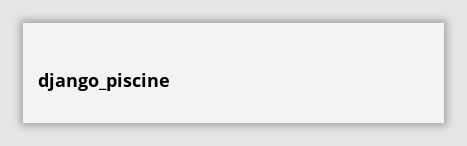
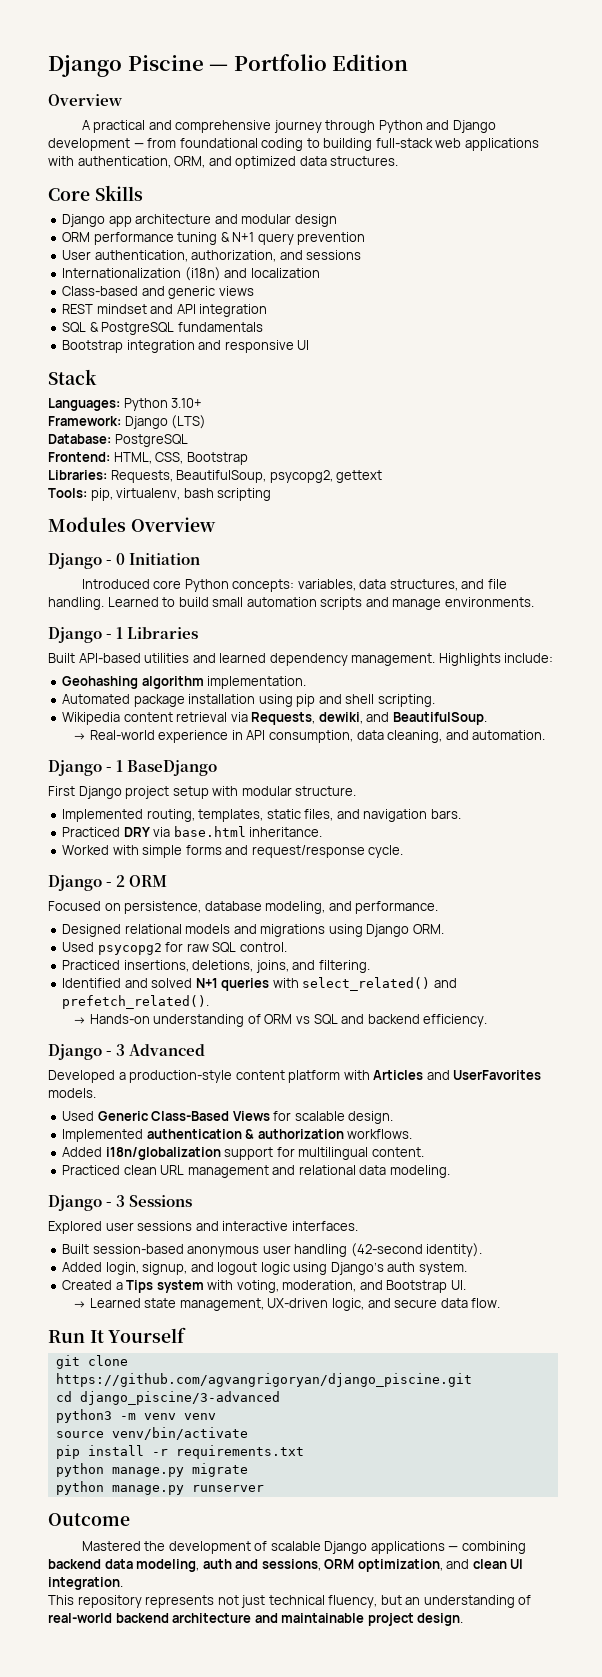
- django_piscine
+ Django Piscine — Portfolio Edition
+ Overview
+ A practical and comprehensive journey through Python and Django development — from foundational coding to building full-stack web applications with authentication, ORM, and optimized data structures.
+ Core Skills
+ Django app architecture and modular design
+ ORM performance tuning & N+1 query prevention
+ User authentication, authorization, and sessions
+ Internationalization (i18n) and localization
+ Class-based and generic views
+ REST mindset and API integration
+ SQL & PostgreSQL fundamentals
+ Bootstrap integration and responsive UI
+ Stack
+ Languages: Python 3.10+
+ Framework: Django (LTS)
+ Database: PostgreSQL
+ Frontend: HTML, CSS, Bootstrap
+ Libraries: Requests, BeautifulSoup, psycopg2, gettext
+ Tools: pip, virtualenv, bash scripting
+ Modules Overview
+ Django - 0 Initiation
+ Introduced core Python concepts: variables, data structures, and file handling. Learned to build small automation scripts and manage environments.
+ Django - 1 Libraries
+ Built API-based utilities and learned dependency management. Highlights include:
+ Geohashing algorithm implementation.
+ Automated package installation using pip and shell scripting.
+ Wikipedia content retrieval via Requests, dewiki, and BeautifulSoup.
+ → Real-world experience in API consumption, data cleaning, and automation.
+ Django - 1 BaseDjango
+ First Django project setup with modular structure.
+ Implemented routing, templates, static files, and navigation bars.
+ Practiced DRY via base.html inheritance.
+ Worked with simple forms and request/response cycle.
+ Django - 2 ORM
+ Focused on persistence, database modeling, and performance.
+ Designed relational models and migrations using Django ORM.
+ Used psycopg2 for raw SQL control.
+ Practiced insertions, deletions, joins, and filtering.
+ Identified and solved N+1 queries with select_related() and prefetch_related().
+ → Hands-on understanding of ORM vs SQL and backend efficiency.
+ Django - 3 Advanced
+ Developed a production-style content platform with Articles and UserFavorites models.
+ Used Generic Class-Based Views for scalable design.
+ Implemented authentication & authorization workflows.
+ Added i18n/globalization support for multilingual content.
+ Practiced clean URL management and relational data modeling.
+ Django - 3 Sessions
+ Explored user sessions and interactive interfaces.
+ Built session-based anonymous user handling (42-second identity).
+ Added login, signup, and logout logic using Django’s auth system.
+ Created a Tips system with voting, moderation, and Bootstrap UI.
+ → Learned state management, UX-driven logic, and secure data flow.
+ Run It Yourself
+ git clone https://github.com/agvangrigoryan/django_piscine.git
+ cd django_piscine/3-advanced
+ python3 -m venv venv
+ source venv/bin/activate
+ pip install -r requirements.txt
+ python manage.py migrate
+ python manage.py runserver
+ Outcome
+ Mastered the development of scalable Django applications — combining backend data modeling, auth and sessions, ORM optimization, and clean UI integration.
+ This repository represents not just technical fluency, but an understanding of real-world backend architecture and maintainable project design.

